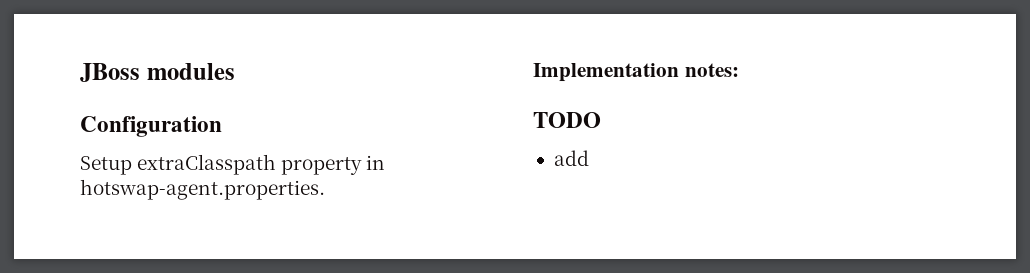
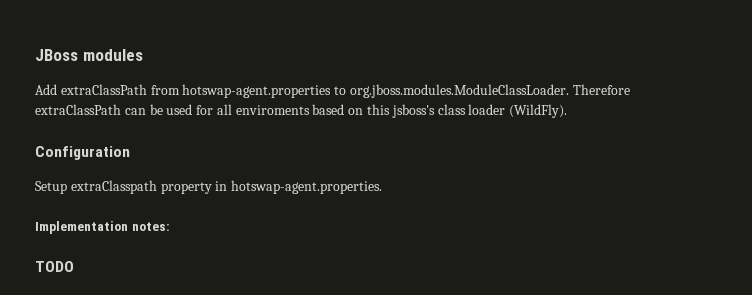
+ Add extraClassPath from hotswap-agent.properties to org.jboss.modules.ModuleClassLoader. Therefore extraClassPath can be used for all enviroments based on this jsboss's class loader (WildFly).
- add

